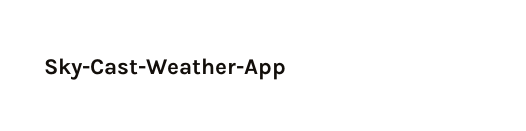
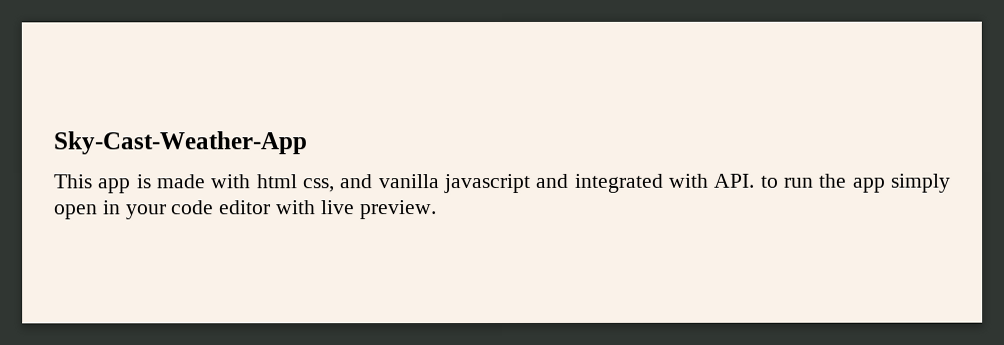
+ This app is made with html css, and vanilla javascript and integrated with API. to run the app simply open in your code editor with live preview.

